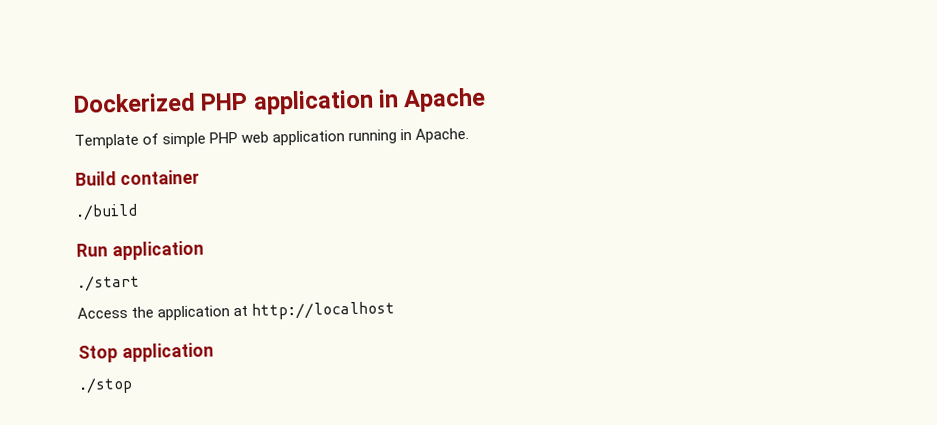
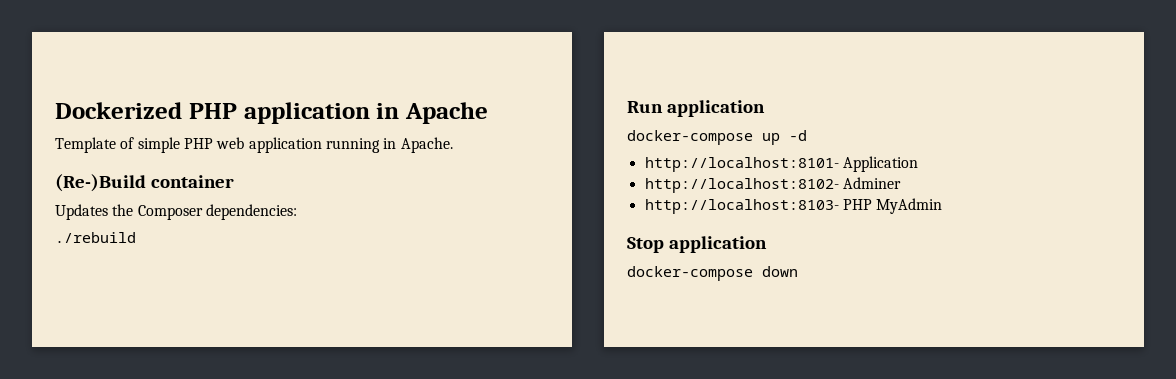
- Build container
+ (Re-)Build container
- ./build
+ Updates the Composer dependencies:
+ ./rebuild
  Run application
- ./start
- Access the application at http://localhost
+ docker-compose up -d
+ http://localhost:8101- Application
+ http://localhost:8102- Adminer
+ http://localhost:8103- PHP MyAdmin
- ./stop
+ docker-compose down

